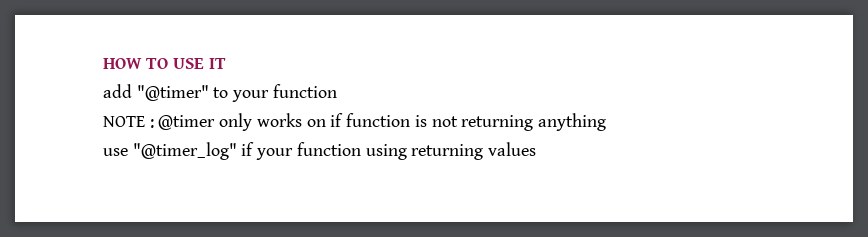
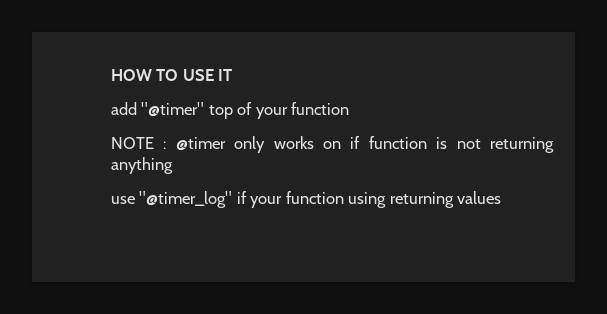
- add "@timer" to your function
+ add "@timer" top of your function

